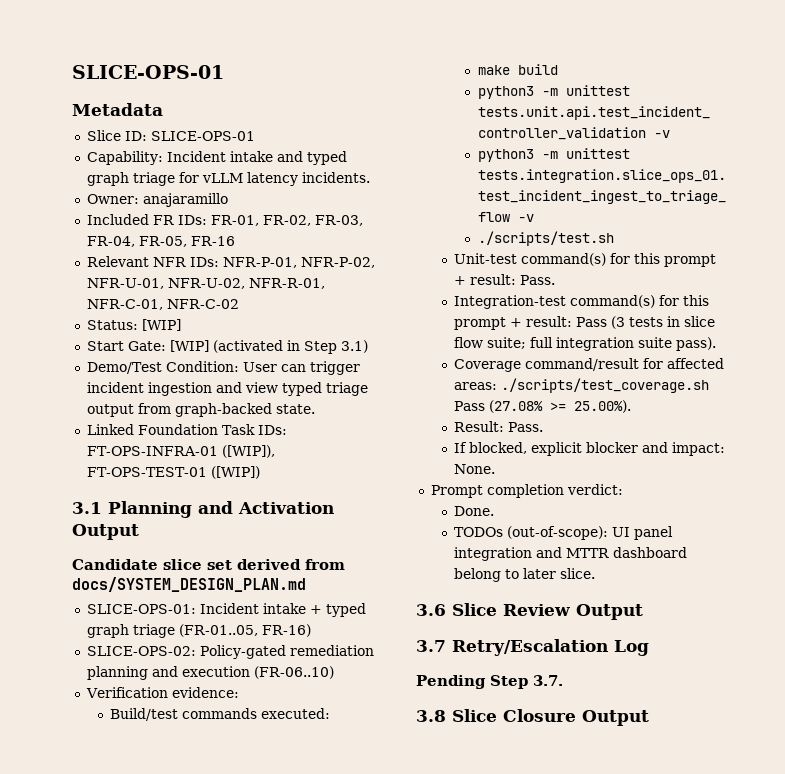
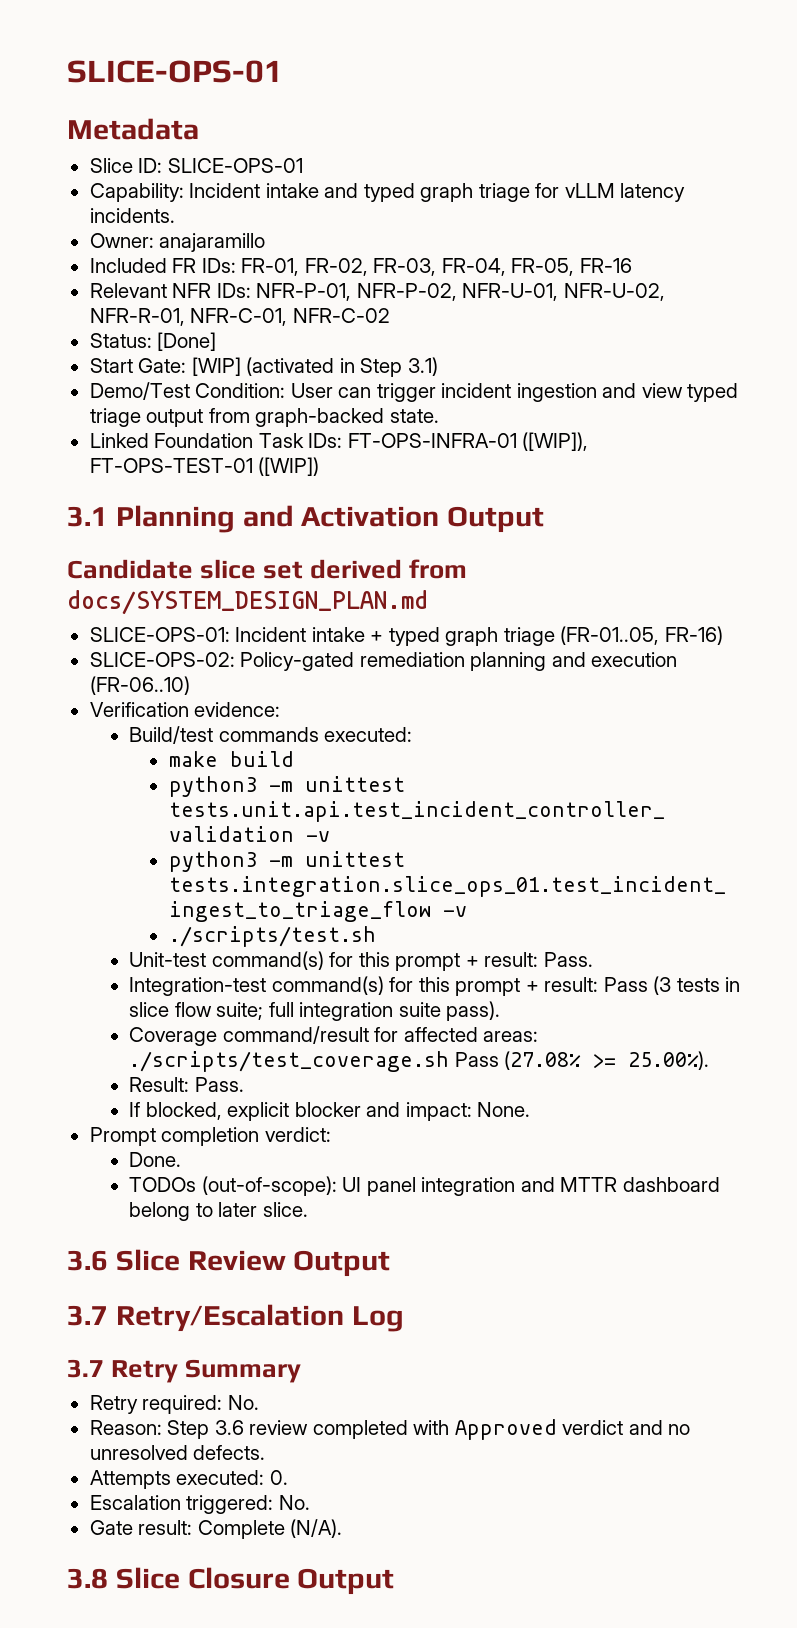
- Status: [WIP]
+ Status: [Done]
- Pending Step 3.7.
+ 3.7 Retry Summary
+ Retry required: No.
+ Reason: Step 3.6 review completed with Approved verdict and no unresolved defects.
+ Attempts executed: 0.
+ Escalation triggered: No.
+ Gate result: Complete (N/A).

